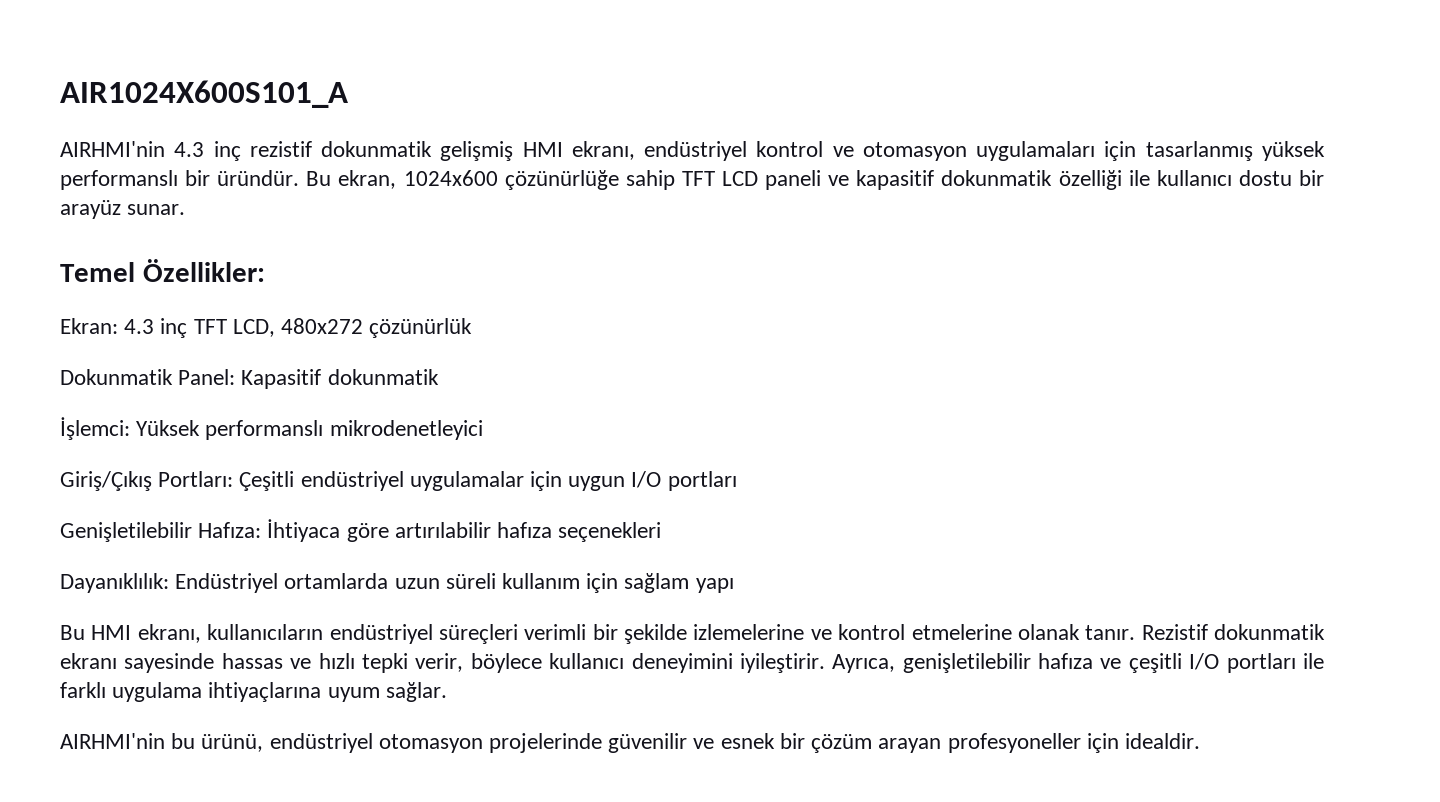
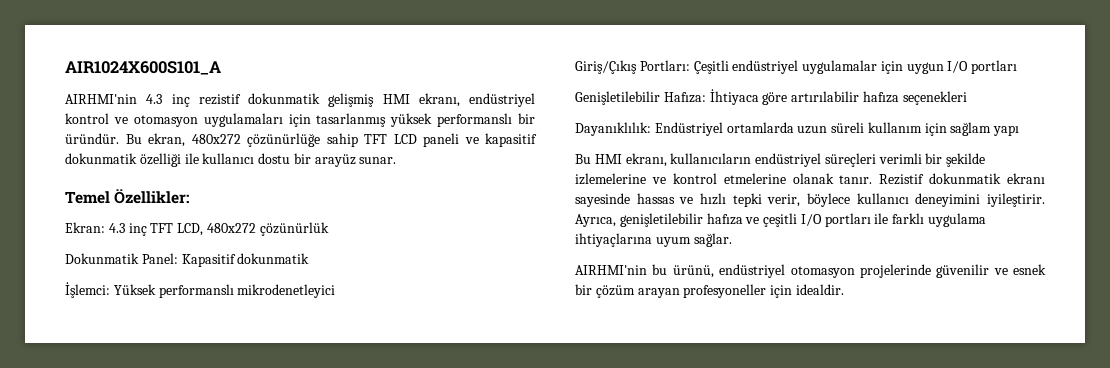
- Bu ekran, 1024x600 çözünürlüğe sahip TFT LCD paneli ve kapasitif dokunmatik özelliği ile kullanıcı dostu bir arayüz sunar.
+ Bu ekran, 480x272 çözünürlüğe sahip TFT LCD paneli ve kapasitif dokunmatik özelliği ile kullanıcı dostu bir arayüz sunar.

